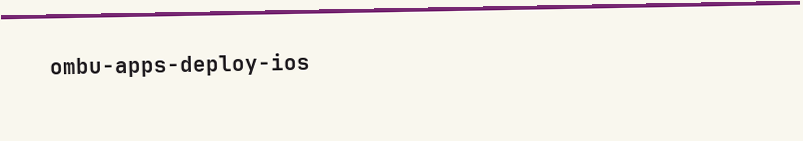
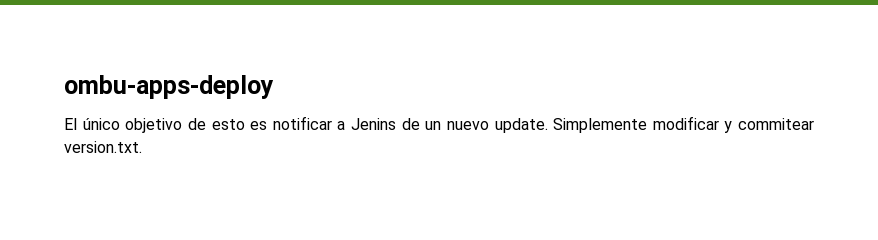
- ombu-apps-deploy-ios
+ ombu-apps-deploy
+ El único objetivo de esto es notificar a Jenins de un nuevo update. Simplemente modificar y commitear version.txt.

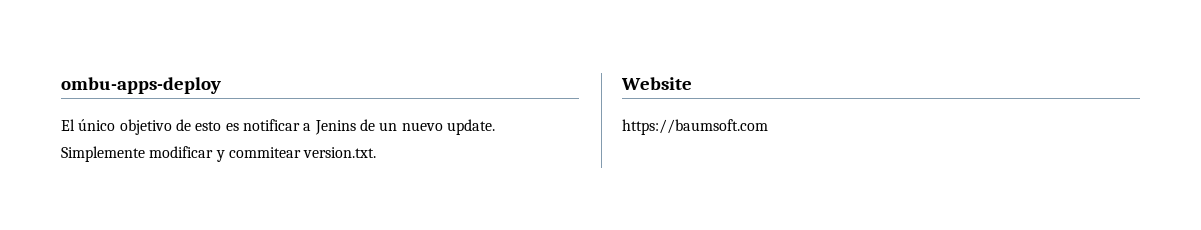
+ Website
+ https://baumsoft.com

